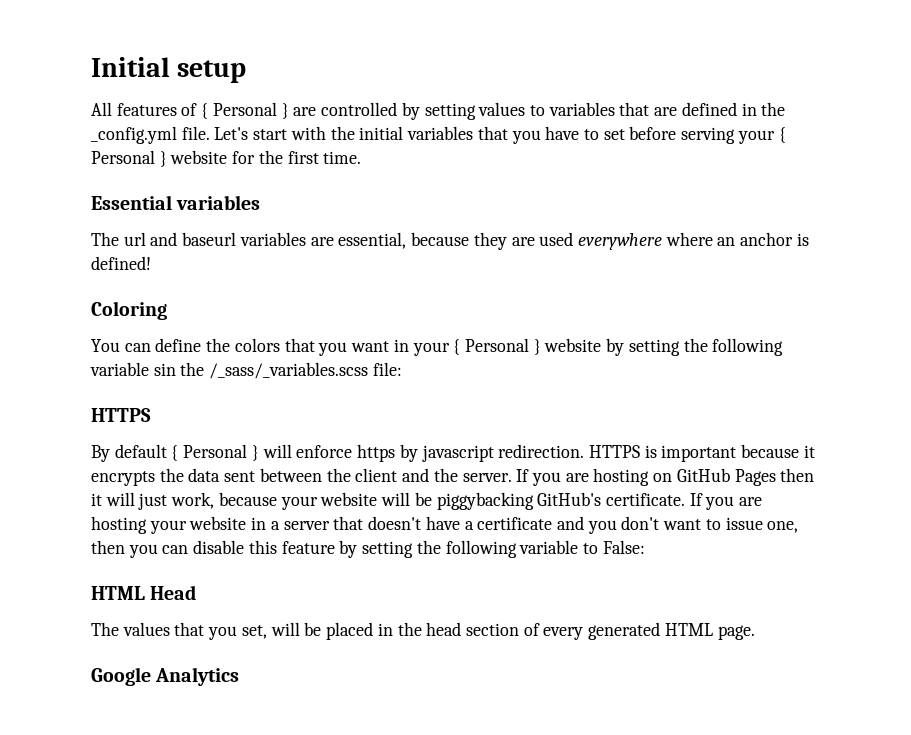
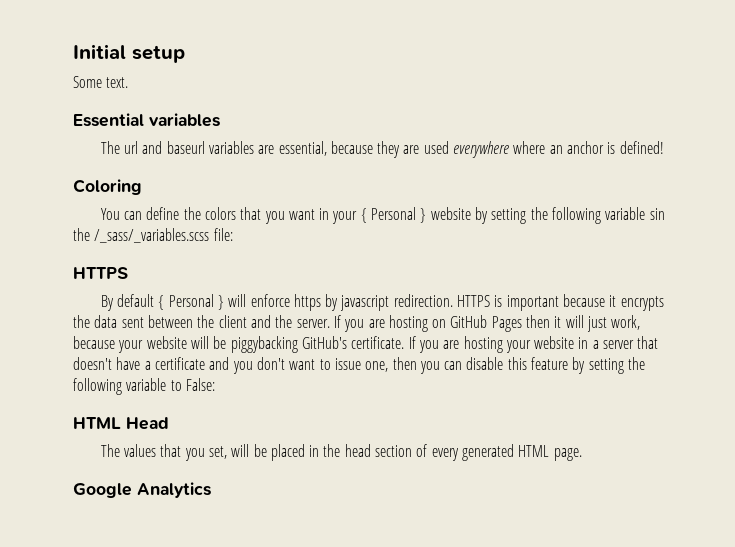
- All features of { Personal } are controlled by setting values to variables that are defined in the _config.yml file. Let's start with the initial variables that you have to set before serving your { Personal } website for the first time.
+ Some text.

